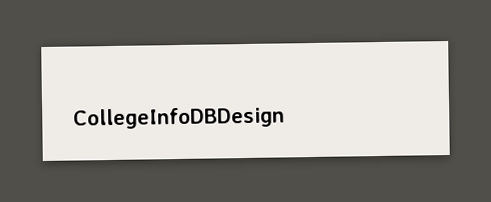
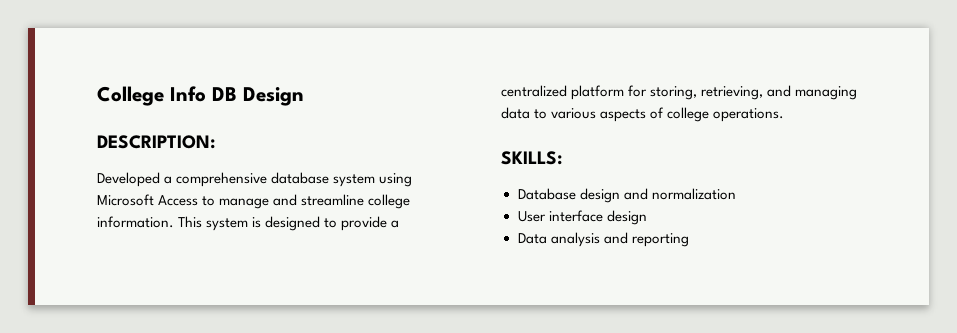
- CollegeInfoDBDesign
+ College Info DB Design
+ DESCRIPTION:
+ Developed a comprehensive database system using Microsoft Access to manage and streamline college information. This system is designed to provide a centralized platform for storing, retrieving, and managing data to various aspects of college operations.
+ SKILLS:
+ Database design and normalization
+ User interface design
+ Data analysis and reporting

